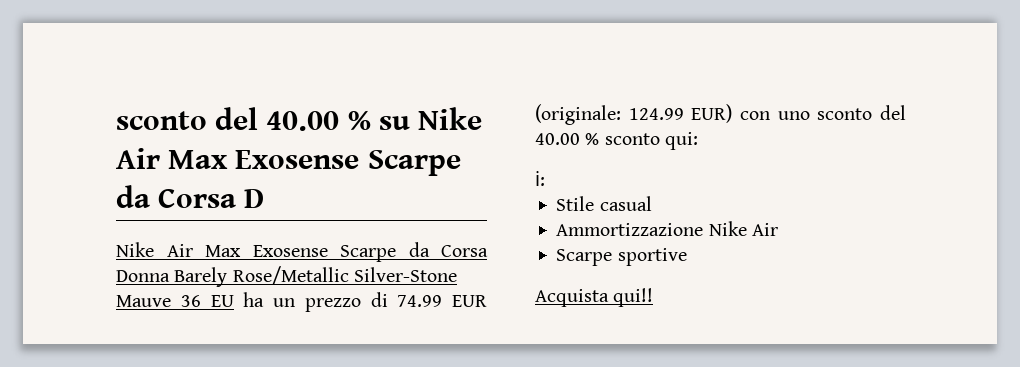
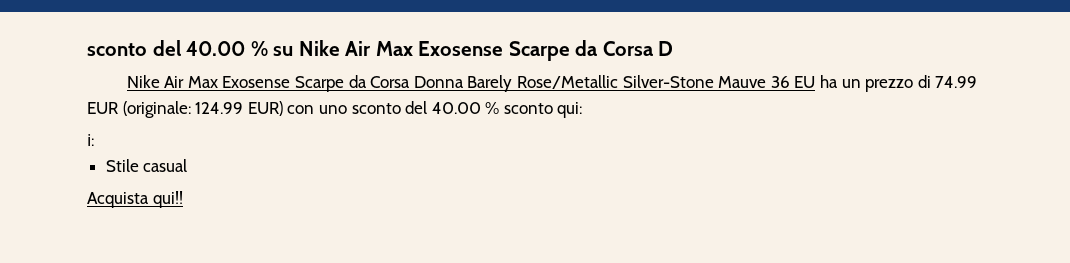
- Ammortizzazione Nike Air
- Scarpe sportive

